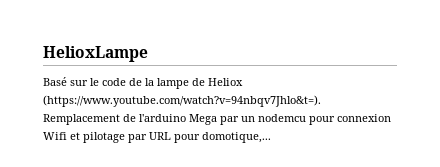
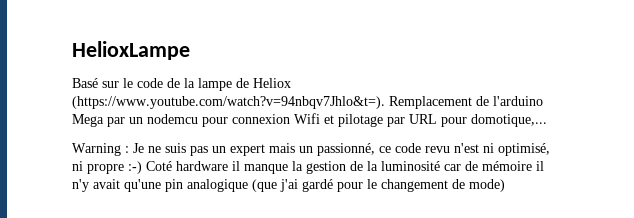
+ Warning : Je ne suis pas un expert mais un passionné, ce code revu n'est ni optimisé, ni propre :-) Coté hardware il manque la gestion de la luminosité car de mémoire il n'y avait qu'une pin analogique (que j'ai gardé pour le changement de mode)

